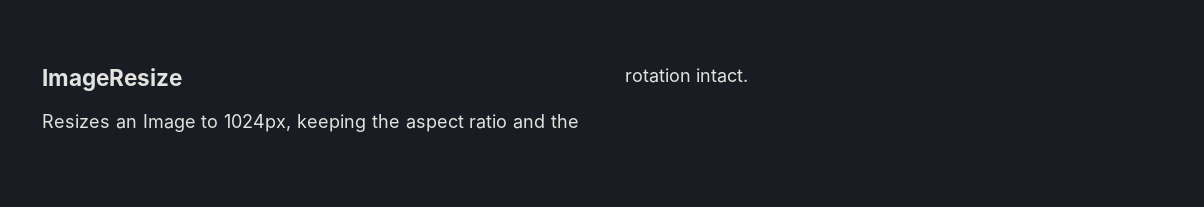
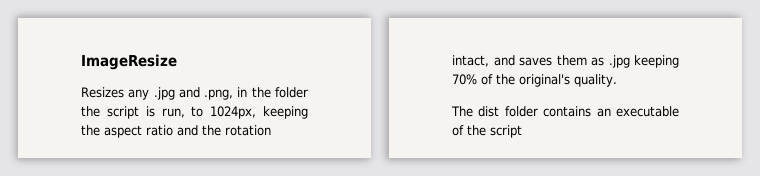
- Resizes an Image to 1024px, keeping the aspect ratio and the rotation intact.
+ Resizes any .jpg and .png, in the folder the script is run, to 1024px, keeping the aspect ratio and the rotation intact, and saves them as .jpg keeping 70% of the original's quality.
+ The dist folder contains an executable of the script

